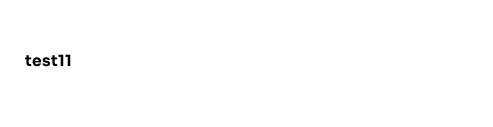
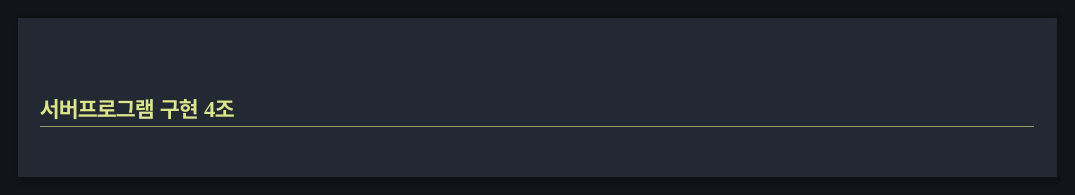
- test11
+ 서버프로그램 구현 4조

